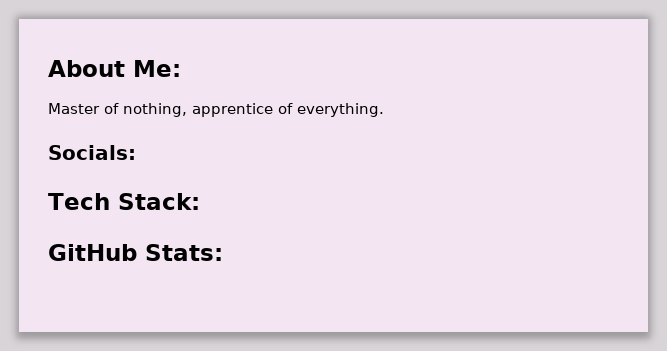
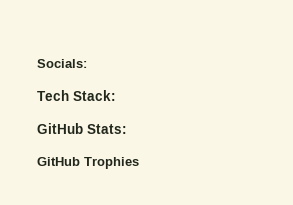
- About Me:
- Master of nothing, apprentice of everything.
+ GitHub Trophies

